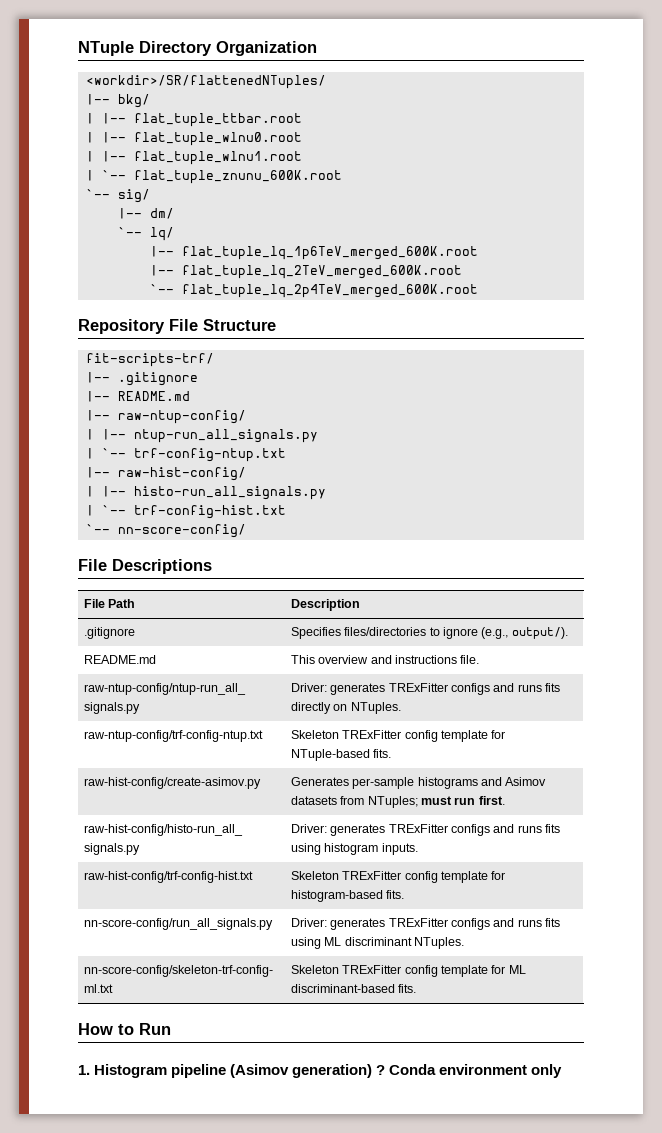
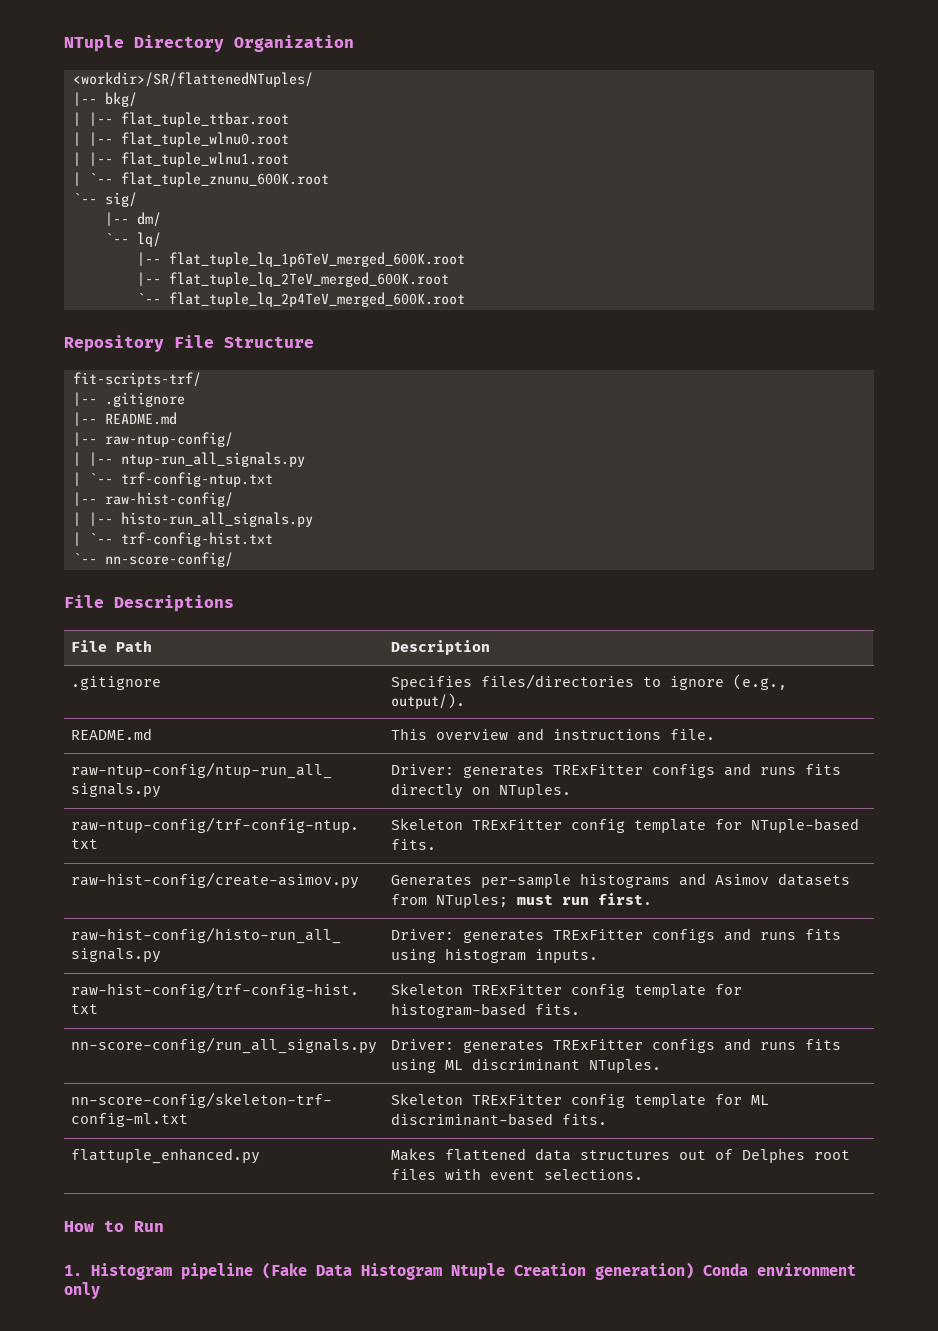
+ flattuple_enhanced.py | Makes flattened data structures out of Delphes root files with event selections.
- 1. Histogram pipeline (Asimov generation) ? Conda environment only
+ 1. Histogram pipeline (Fake Data Histogram Ntuple Creation generation) Conda environment only

